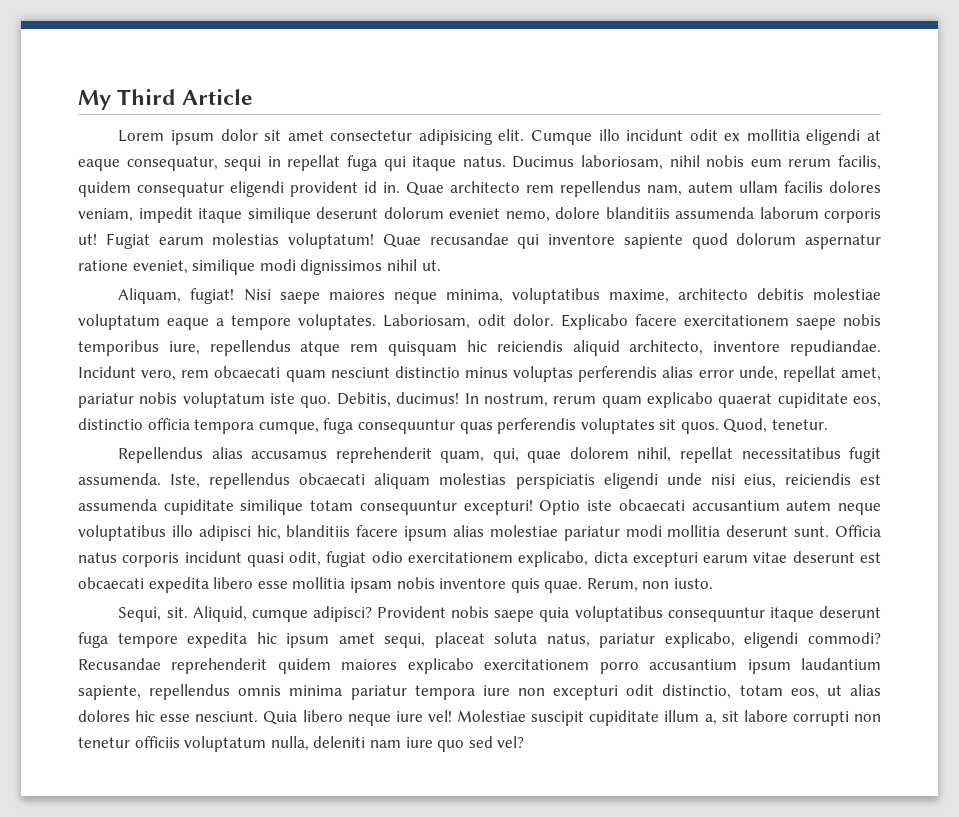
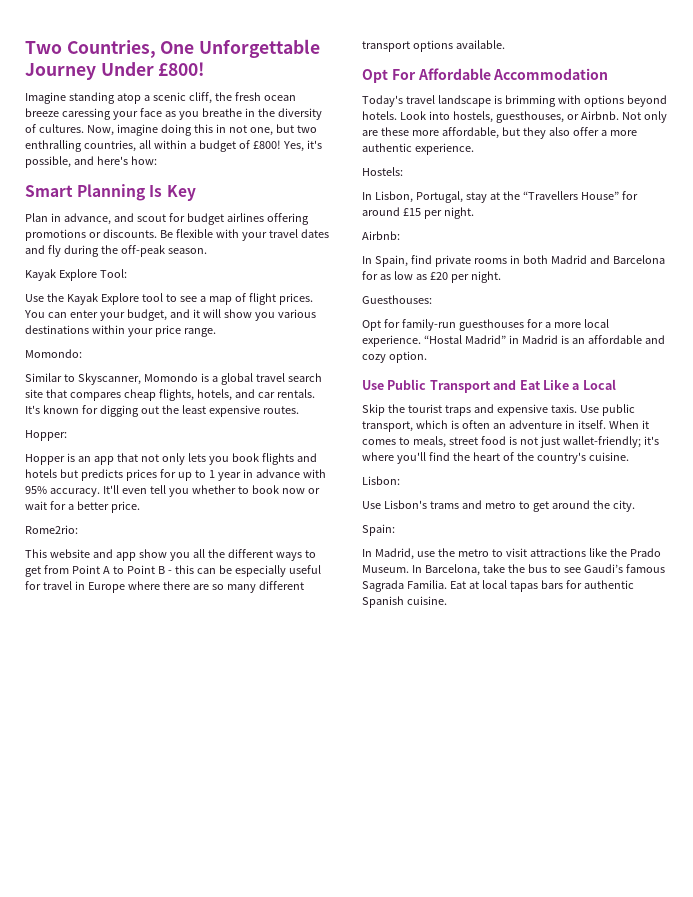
- My Third Article
- Lorem ipsum dolor sit amet consectetur adipisicing elit. Cumque illo incidunt odit ex mollitia eligendi at eaque consequatur, sequi in repellat fuga qui itaque natus. Ducimus laboriosam, nihil nobis eum rerum facilis, quidem consequatur eligendi provident id in. Quae architecto rem repellendus nam, autem ullam facilis dolores veniam, impedit itaque similique deserunt dolorum eveniet nemo, dolore blanditiis assumenda laborum corporis ut! Fugiat earum molestias voluptatum! Quae recusandae qui inventore sapiente quod dolorum aspernatur ratione eveniet, similique modi dignissimos nihil ut.
- Aliquam, fugiat! Nisi saepe maiores neque minima, voluptatibus maxime, architecto debitis molestiae voluptatum eaque a tempore voluptates. Laboriosam, odit dolor. Explicabo facere exercitationem saepe nobis temporibus iure, repellendus atque rem quisquam hic reiciendis aliquid architecto, inventore repudiandae. Incidunt vero, rem obcaecati quam nesciunt distinctio minus voluptas perferendis alias error unde, repellat amet, pariatur nobis voluptatum iste quo. Debitis, ducimus! In nostrum, rerum quam explicabo quaerat cupiditate eos, distinctio officia tempora cumque, fuga consequuntur quas perferendis voluptates sit quos. Quod, tenetur.
- Repellendus alias accusamus reprehenderit quam, qui, quae dolorem nihil, repellat necessitatibus fugit assumenda. Iste, repellendus obcaecati aliquam molestias perspiciatis eligendi unde nisi eius, reiciendis est assumenda cupiditate similique totam consequuntur excepturi! Optio iste obcaecati accusantium autem neque voluptatibus illo adipisci hic, blanditiis facere ipsum alias molestiae pariatur modi mollitia deserunt sunt. Officia natus corporis incidunt quasi odit, fugiat odio exercitationem explicabo, dicta excepturi earum vitae deserunt est obcaecati expedita libero esse mollitia ipsam nobis inventore quis quae. Rerum, non iusto.
- Sequi, sit. Aliquid, cumque adipisci? Provident nobis saepe quia voluptatibus consequuntur itaque deserunt fuga tempore expedita hic ipsum amet sequi, placeat soluta natus, pariatur explicabo, eligendi commodi? Recusandae reprehenderit quidem maiores explicabo exercitationem porro accusantium ipsum laudantium sapiente, repellendus omnis minima pariatur tempora iure non excepturi odit distinctio, totam eos, ut alias dolores hic esse nesciunt. Quia libero neque iure vel! Molestiae suscipit cupiditate illum a, sit labore corrupti non tenetur officiis voluptatum nulla, deleniti nam iure quo sed vel?
+ Two Countries, One Unforgettable Journey Under £800!
+ Imagine standing atop a scenic cliff, the fresh ocean breeze caressing your face as you breathe in the diversity of cultures. Now, imagine doing this in not one, but two enthralling countries, all within a budget of £800! Yes, it's possible, and here's how:
+ Smart Planning Is Key
+ Plan in advance, and scout for budget airlines offering promotions or discounts. Be flexible with your travel dates and fly during the off-peak season.
+ Kayak Explore Tool:
+ Use the Kayak Explore tool to see a map of flight prices. You can enter your budget, and it will show you various destinations within your price range.
+ Momondo:
+ Similar to Skyscanner, Momondo is a global travel search site that compares cheap flights, hotels, and car rentals. It's known for digging out the least expensive routes.
+ Hopper:
+ Hopper is an app that not only lets you book flights and hotels but predicts prices for up to 1 year in advance with 95% accuracy. It'll even tell you whether to book now or wait for a better price.
+ Rome2rio:
+ This website and app show you all the different ways to get from Point A to Point B - this can be especially useful for travel in Europe where there are so many different transport options available.
+ Opt For Affordable Accommodation
+ Today's travel landscape is brimming with options beyond hotels. Look into hostels, guesthouses, or Airbnb. Not only are these more affordable, but they also offer a more authentic experience.
+ Hostels:
+ In Lisbon, Portugal, stay at the “Travellers House” for around £15 per night.
+ Airbnb:
+ In Spain, find private rooms in both Madrid and Barcelona for as low as £20 per night.
+ Guesthouses:
+ Opt for family-run guesthouses for a more local experience. “Hostal Madrid” in Madrid is an affordable and cozy option.
+ Use Public Transport and Eat Like a Local
+ Skip the tourist traps and expensive taxis. Use public transport, which is often an adventure in itself. When it comes to meals, street food is not just wallet-friendly; it's where you'll find the heart of the country's cuisine.
+ Lisbon:
+ Use Lisbon's trams and metro to get around the city.
+ Spain:
+ In Madrid, use the metro to visit attractions like the Prado Museum. In Barcelona, take the bus to see Gaudi’s famous Sagrada Familia. Eat at local tapas bars for authentic Spanish cuisine.

